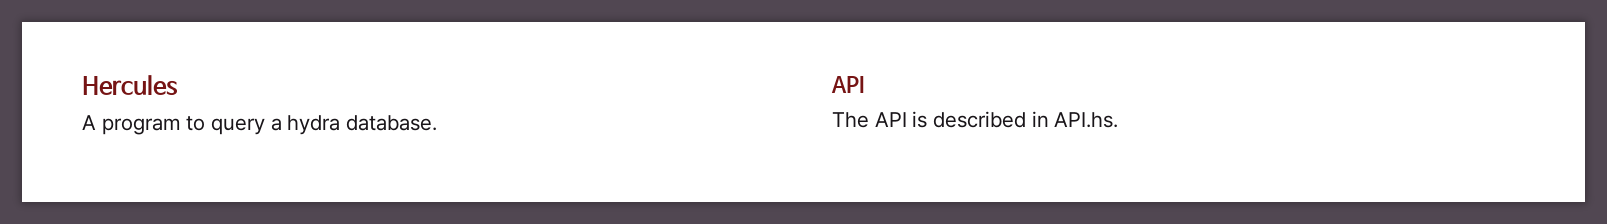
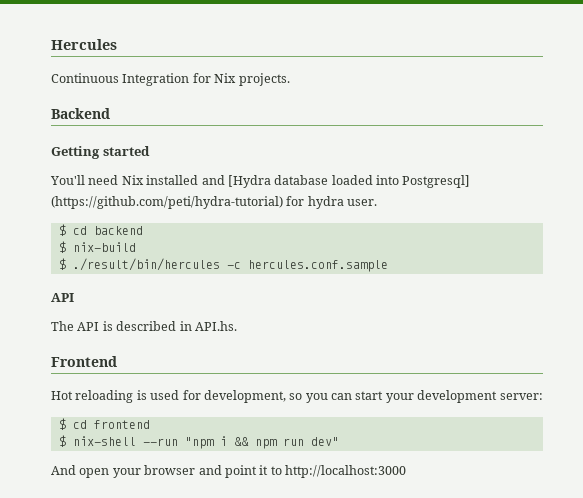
- A program to query a hydra database.
+ Continuous Integration for Nix projects.
+ Backend
+ Getting started
+ You'll need Nix installed and [Hydra database loaded into Postgresql] (https://github.com/peti/hydra-tutorial) for hydra user.
+ $ cd backend
+ $ nix-build
+ $ ./result/bin/hercules -c hercules.conf.sample
+ Frontend
+ Hot reloading is used for development, so you can start your development server:
+ $ cd frontend
+ $ nix-shell --run "npm i && npm run dev"
+ And open your browser and point it to http://localhost:3000

